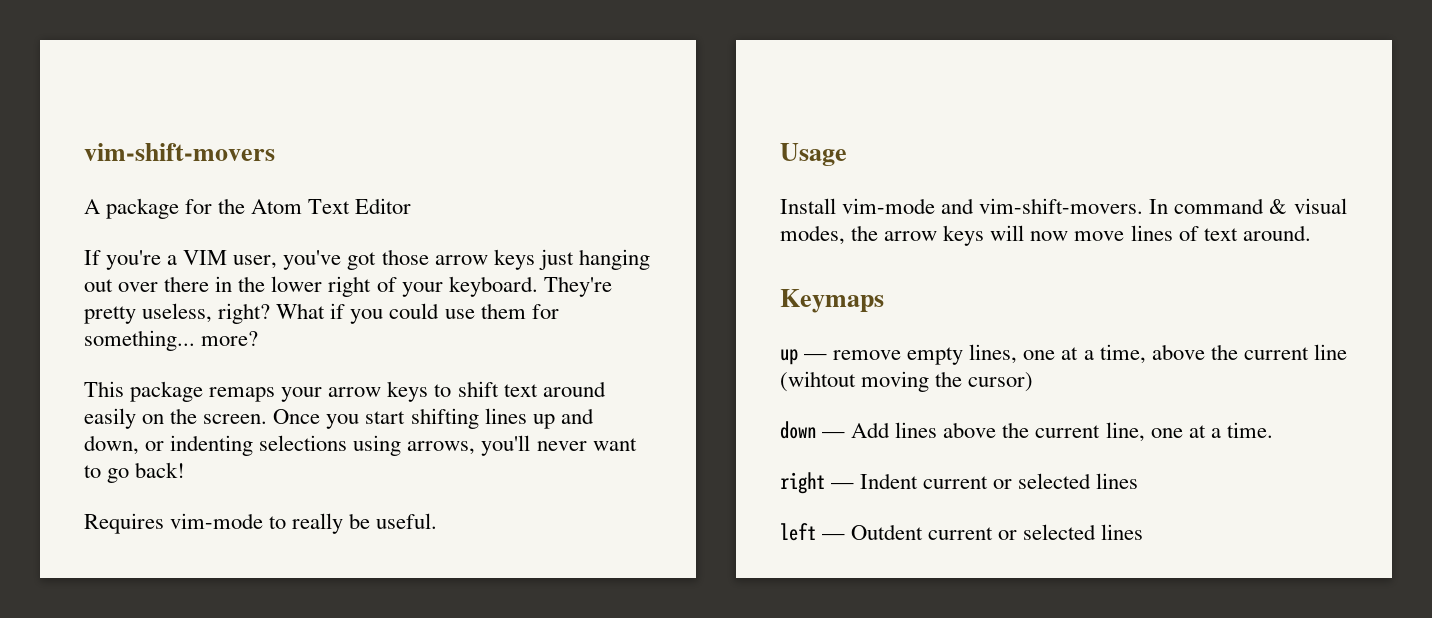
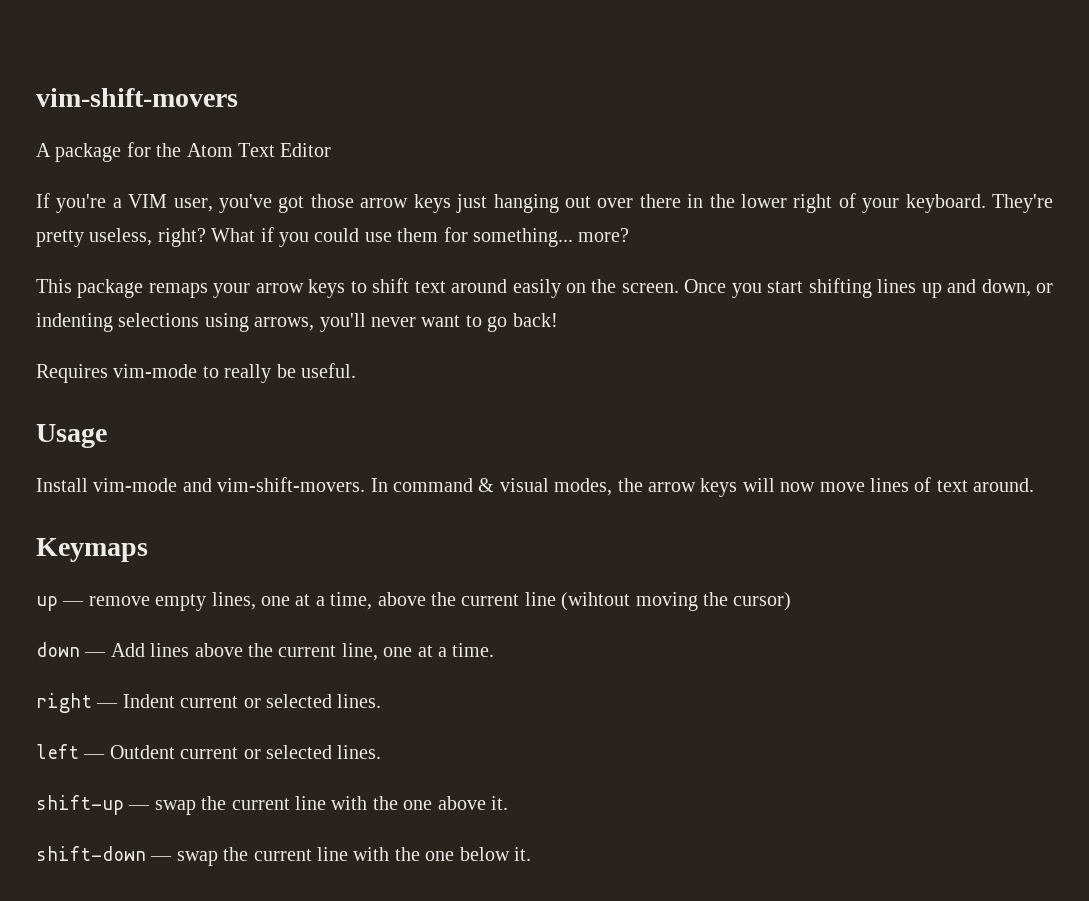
- right — Indent current or selected lines
+ right — Indent current or selected lines.
- left — Outdent current or selected lines
+ left — Outdent current or selected lines.
+ shift-up — swap the current line with the one above it.
+ shift-down — swap the current line with the one below it.

